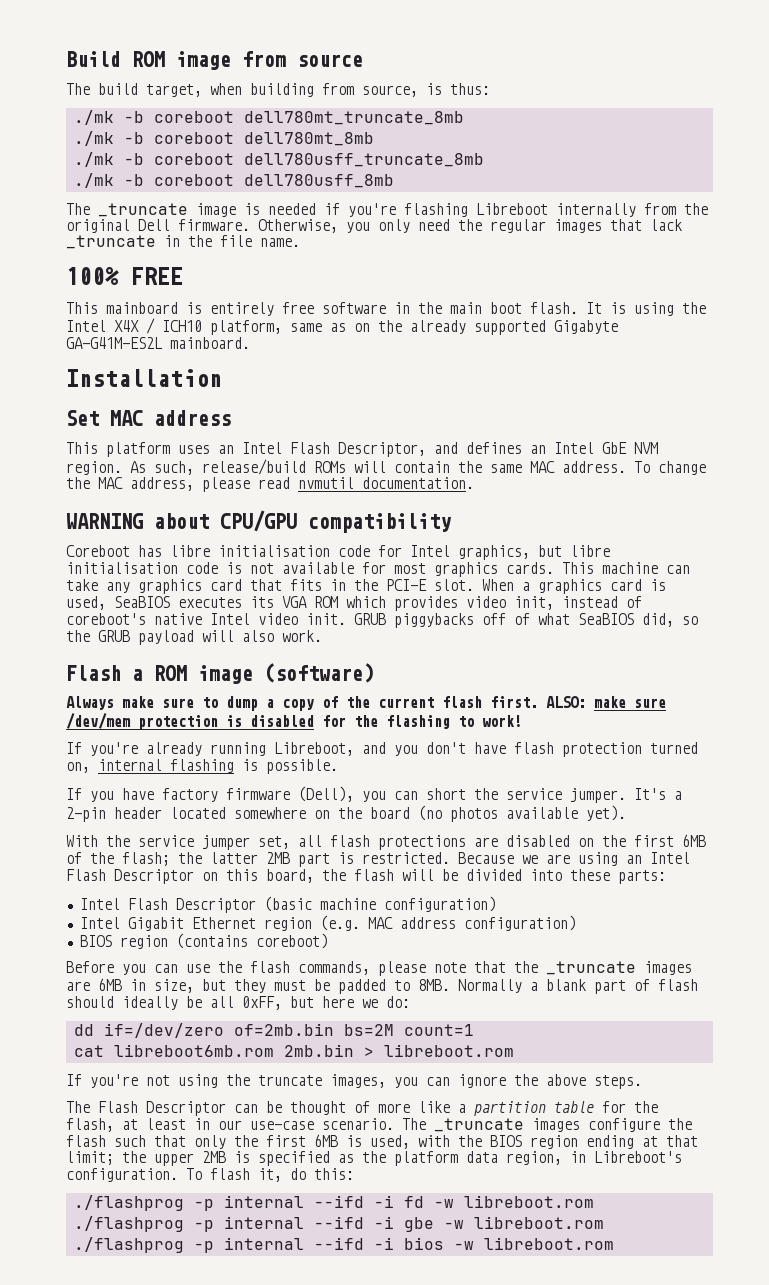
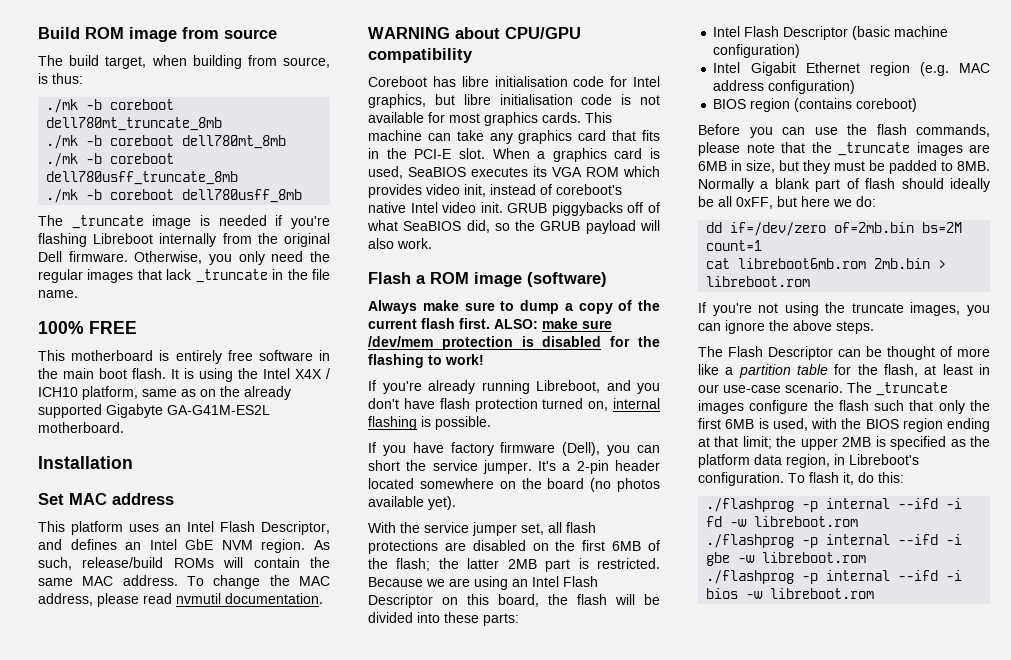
- This mainboard is entirely free software in the main boot flash.
+ This motherboard is entirely free software in the main boot flash.
- It is using the Intel X4X / ICH10 platform, same as on the already supported Gigabyte GA-G41M-ES2L mainboard.
+ It is using the Intel X4X / ICH10 platform, same as on the already supported Gigabyte GA-G41M-ES2L motherboard.

